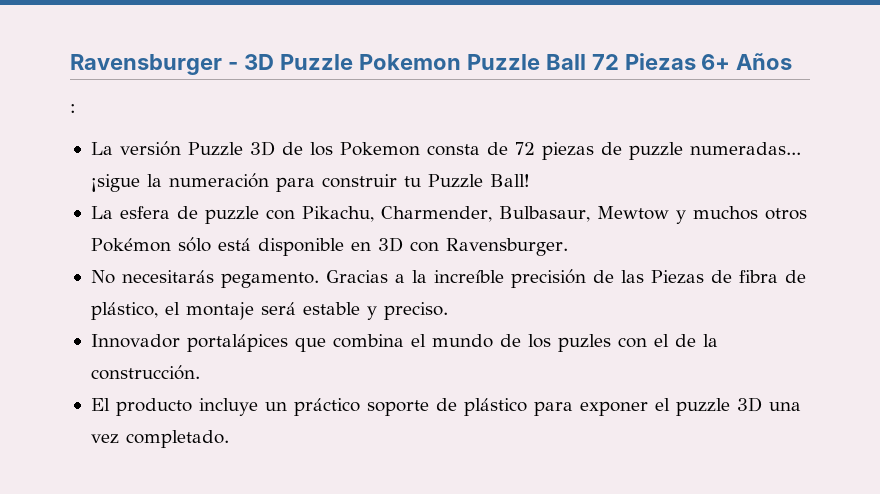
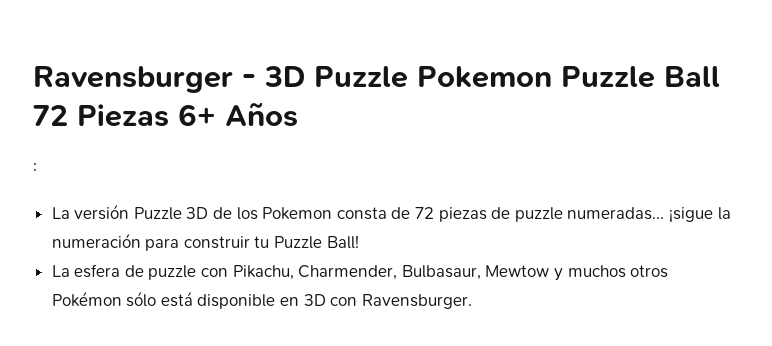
- No necesitarás pegamento. Gracias a la increíble precisión de las Piezas de fibra de plástico, el montaje será estable y preciso.
- Innovador portalápices que combina el mundo de los puzles con el de la construcción.
- El producto incluye un práctico soporte de plástico para exponer el puzzle 3D una vez completado.

